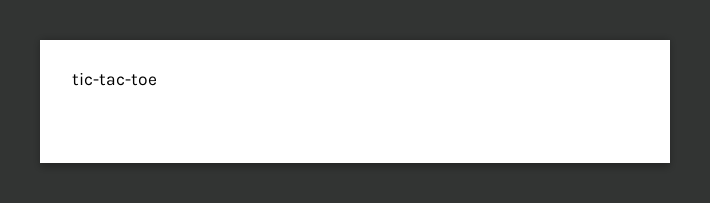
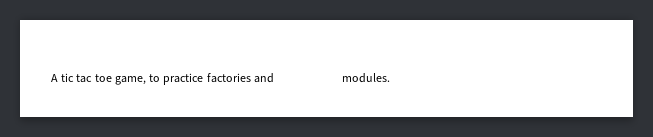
- tic-tac-toe
+ A tic tac toe game, to practice factories and modules.

